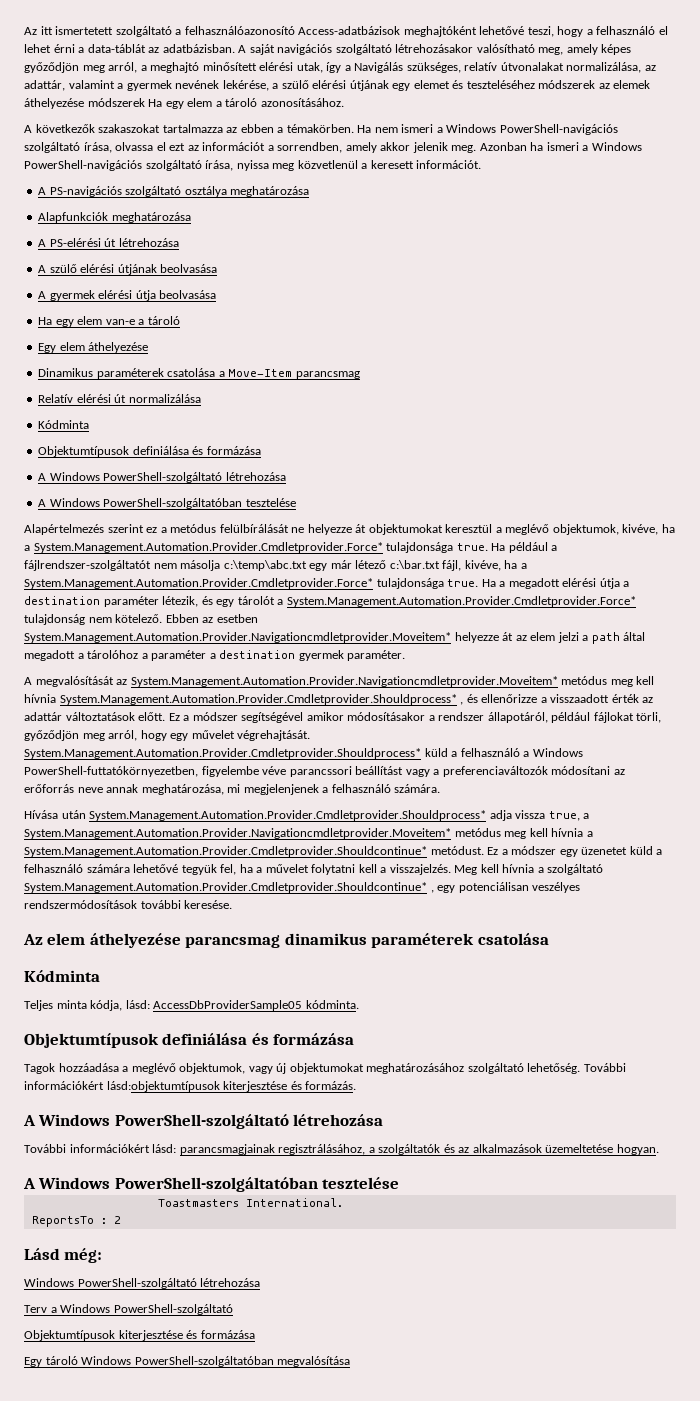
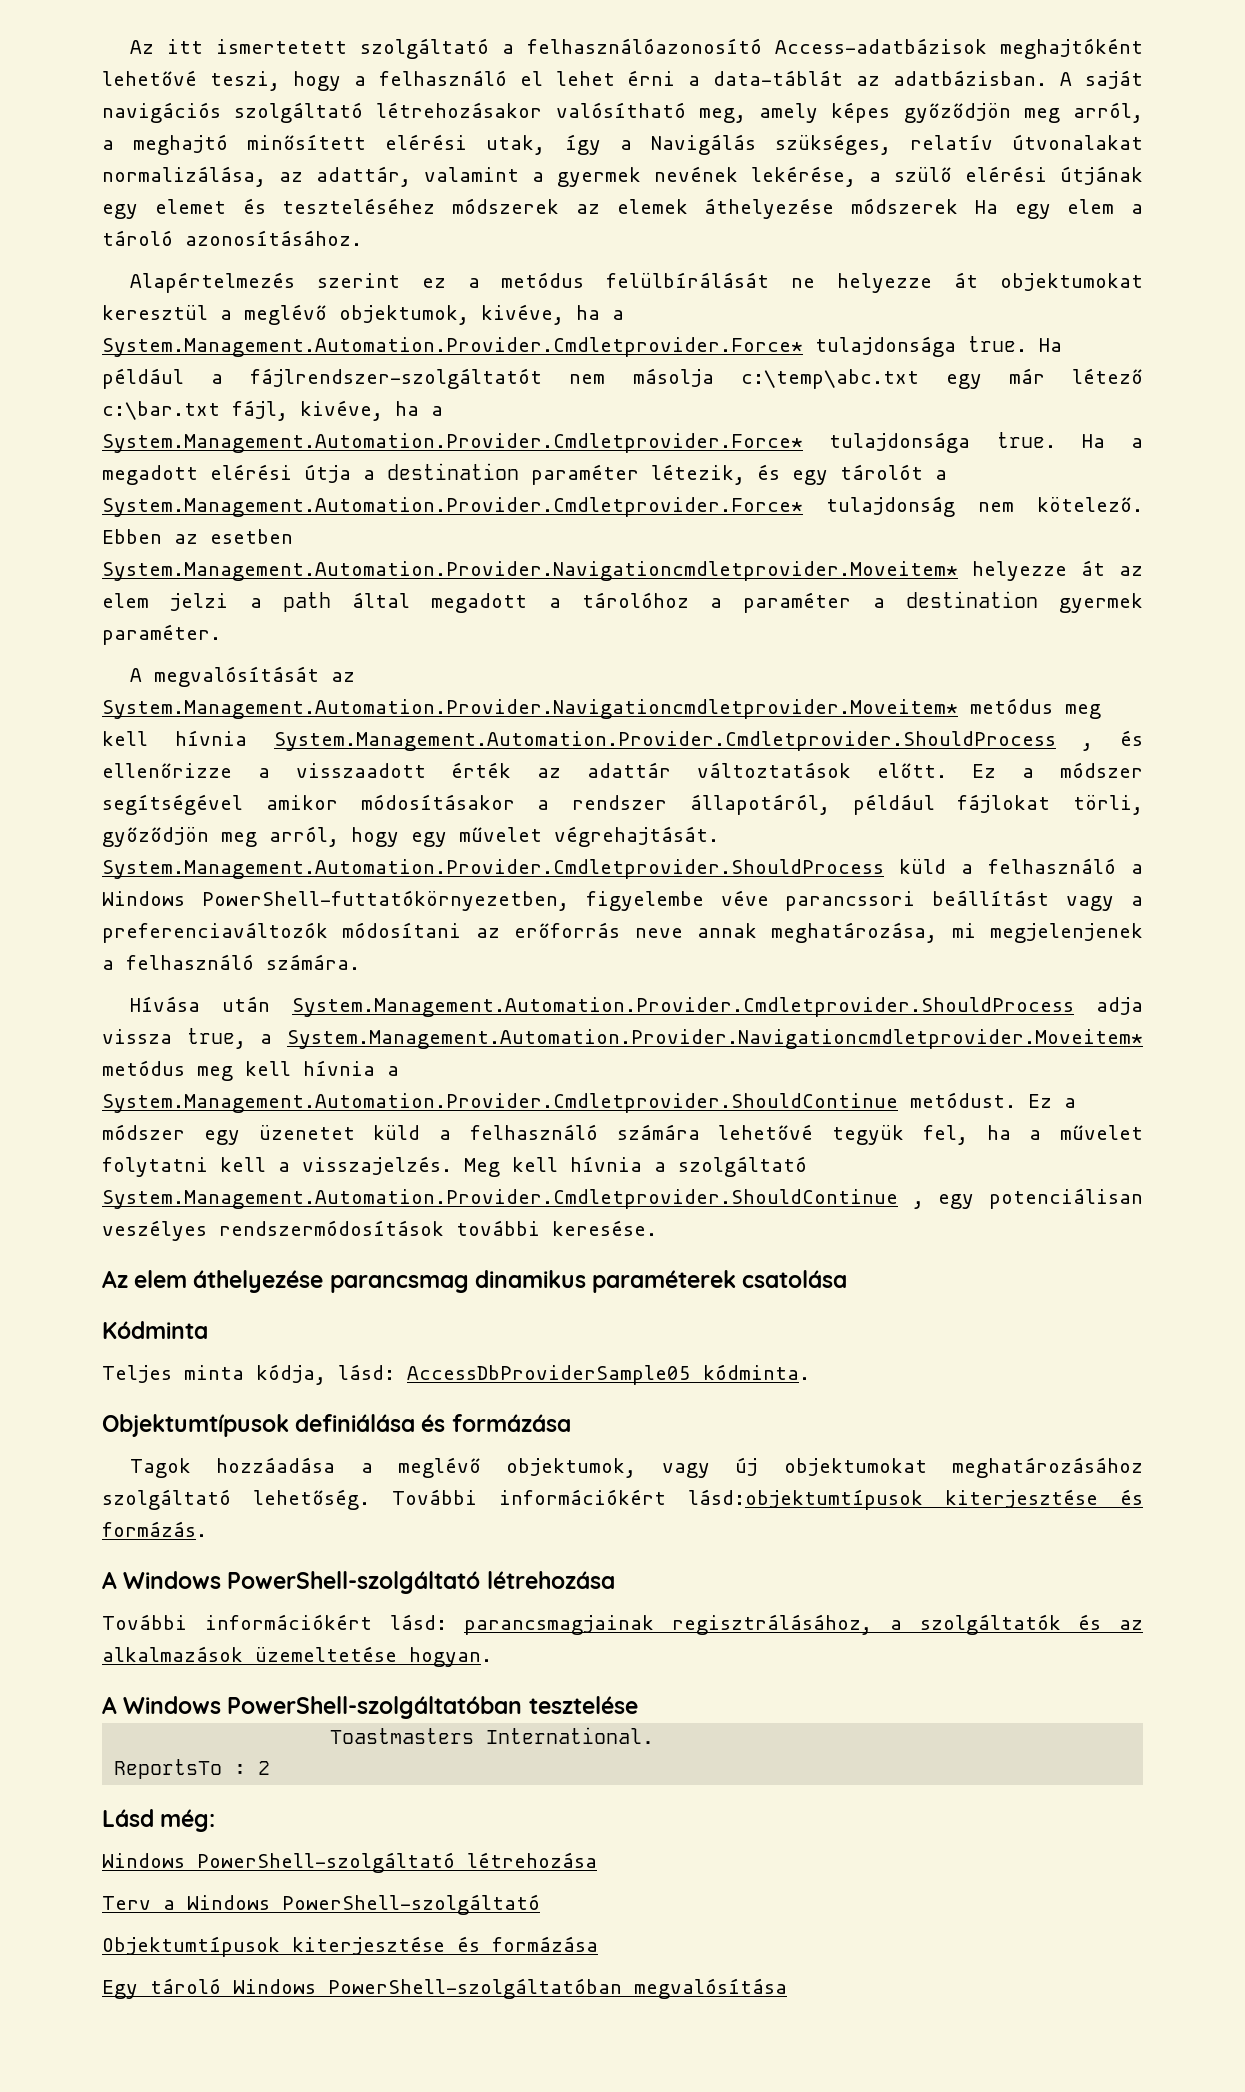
- A következők szakaszokat tartalmazza az ebben a témakörben. Ha nem ismeri a Windows PowerShell-navigációs szolgáltató írása, olvassa el ezt az információt a sorrendben, amely akkor jelenik meg. Azonban ha ismeri a Windows PowerShell-navigációs szolgáltató írása, nyissa meg közvetlenül a keresett információt.
- A PS-navigációs szolgáltató osztálya meghatározása
- Alapfunkciók meghatározása
- A PS-elérési út létrehozása
- A szülő elérési útjának beolvasása
- A gyermek elérési útja beolvasása
- Ha egy elem van-e a tároló
- Egy elem áthelyezése
- Dinamikus paraméterek csatolása a Move-Item parancsmag
- Relatív elérési út normalizálása
- Kódminta
- Objektumtípusok definiálása és formázása
- A Windows PowerShell-szolgáltató létrehozása
- A Windows PowerShell-szolgáltatóban tesztelése
- A megvalósítását az System.Management.Automation.Provider.Navigationcmdletprovider.Moveitem* metódus meg kell hívnia System.Management.Automation.Provider.Cmdletprovider.Shouldprocess* , és ellenőrizze a visszaadott érték az adattár változtatások előtt.
+ A megvalósítását az System.Management.Automation.Provider.Navigationcmdletprovider.Moveitem* metódus meg kell hívnia System.Management.Automation.Provider.Cmdletprovider.ShouldProcess , és ellenőrizze a visszaadott érték az adattár változtatások előtt.
- System.Management.Automation.Provider.Cmdletprovider.Shouldprocess* küld a felhasználó a Windows PowerShell-futtatókörnyezetben, figyelembe véve parancssori beállítást vagy a preferenciaváltozók módosítani az erőforrás neve annak meghatározása, mi megjelenjenek a felhasználó számára.
+ System.Management.Automation.Provider.Cmdletprovider.ShouldProcess küld a felhasználó a Windows PowerShell-futtatókörnyezetben, figyelembe véve parancssori beállítást vagy a preferenciaváltozók módosítani az erőforrás neve annak meghatározása, mi megjelenjenek a felhasználó számára.
- Hívása után System.Management.Automation.Provider.Cmdletprovider.Shouldprocess* adja vissza true, a System.Management.Automation.Provider.Navigationcmdletprovider.Moveitem* metódus meg kell hívnia a System.Management.Automation.Provider.Cmdletprovider.Shouldcontinue* metódust.
+ Hívása után System.Management.Automation.Provider.Cmdletprovider.ShouldProcess adja vissza true, a System.Management.Automation.Provider.Navigationcmdletprovider.Moveitem* metódus meg kell hívnia a System.Management.Automation.Provider.Cmdletprovider.ShouldContinue metódust.
- Meg kell hívnia a szolgáltató System.Management.Automation.Provider.Cmdletprovider.Shouldcontinue* , egy potenciálisan veszélyes rendszermódosítások további keresése.
+ Meg kell hívnia a szolgáltató System.Management.Automation.Provider.Cmdletprovider.ShouldContinue , egy potenciálisan veszélyes rendszermódosítások további keresése.

